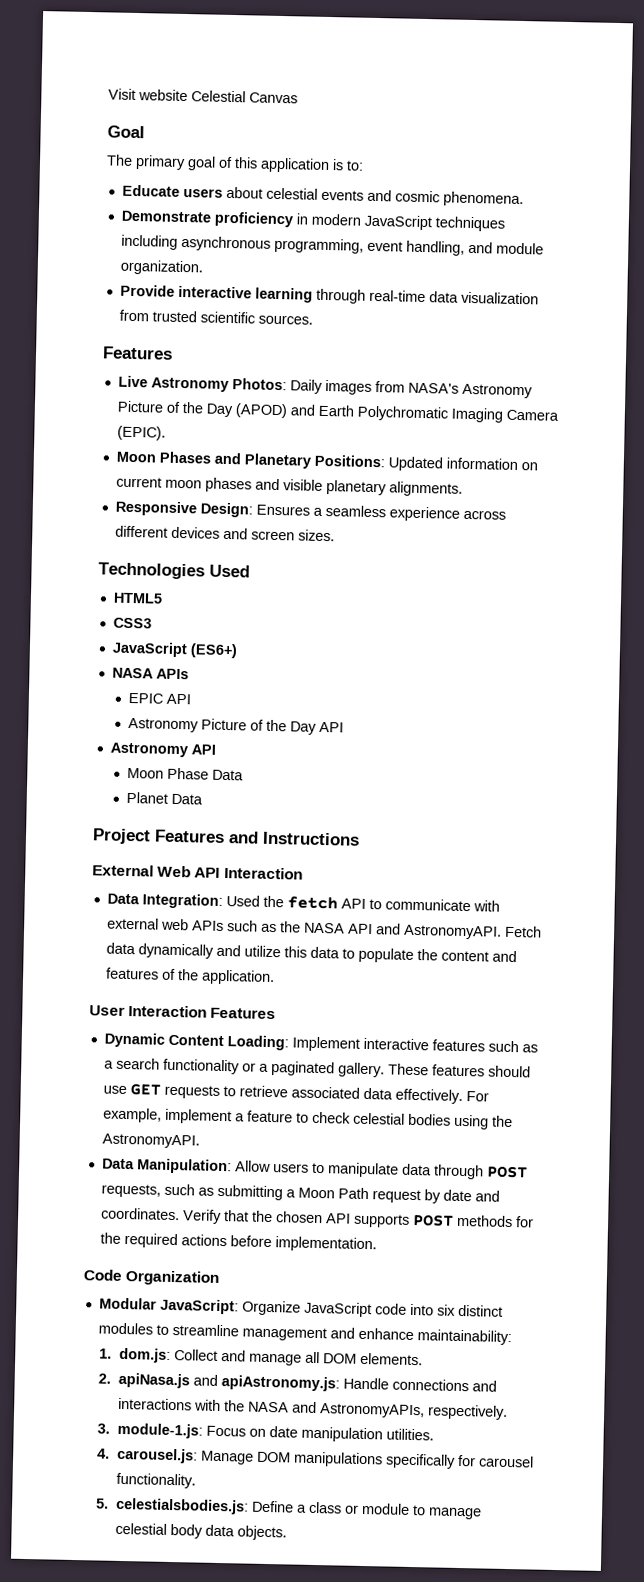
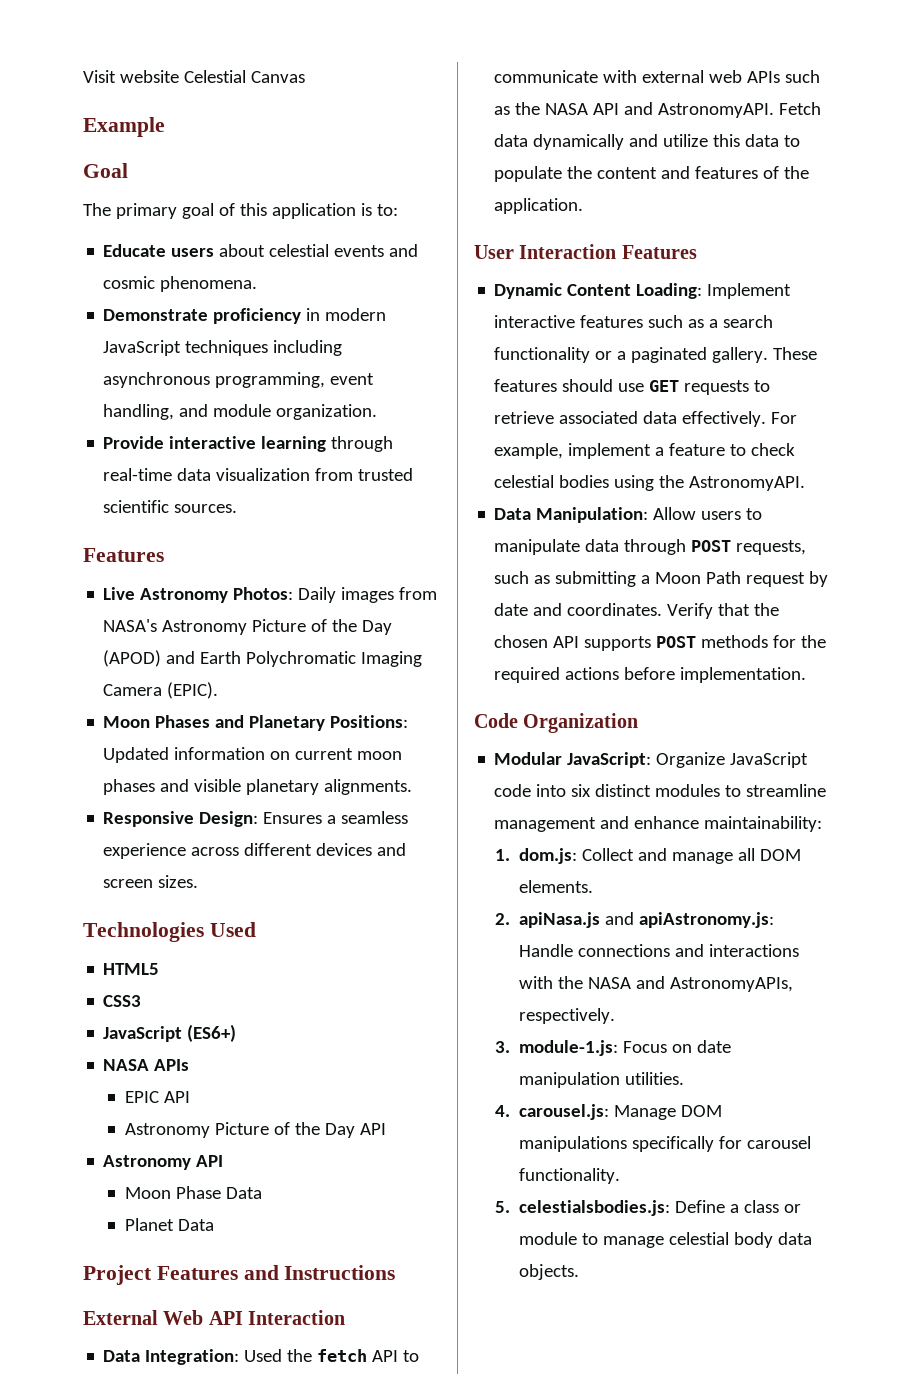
+ Example

